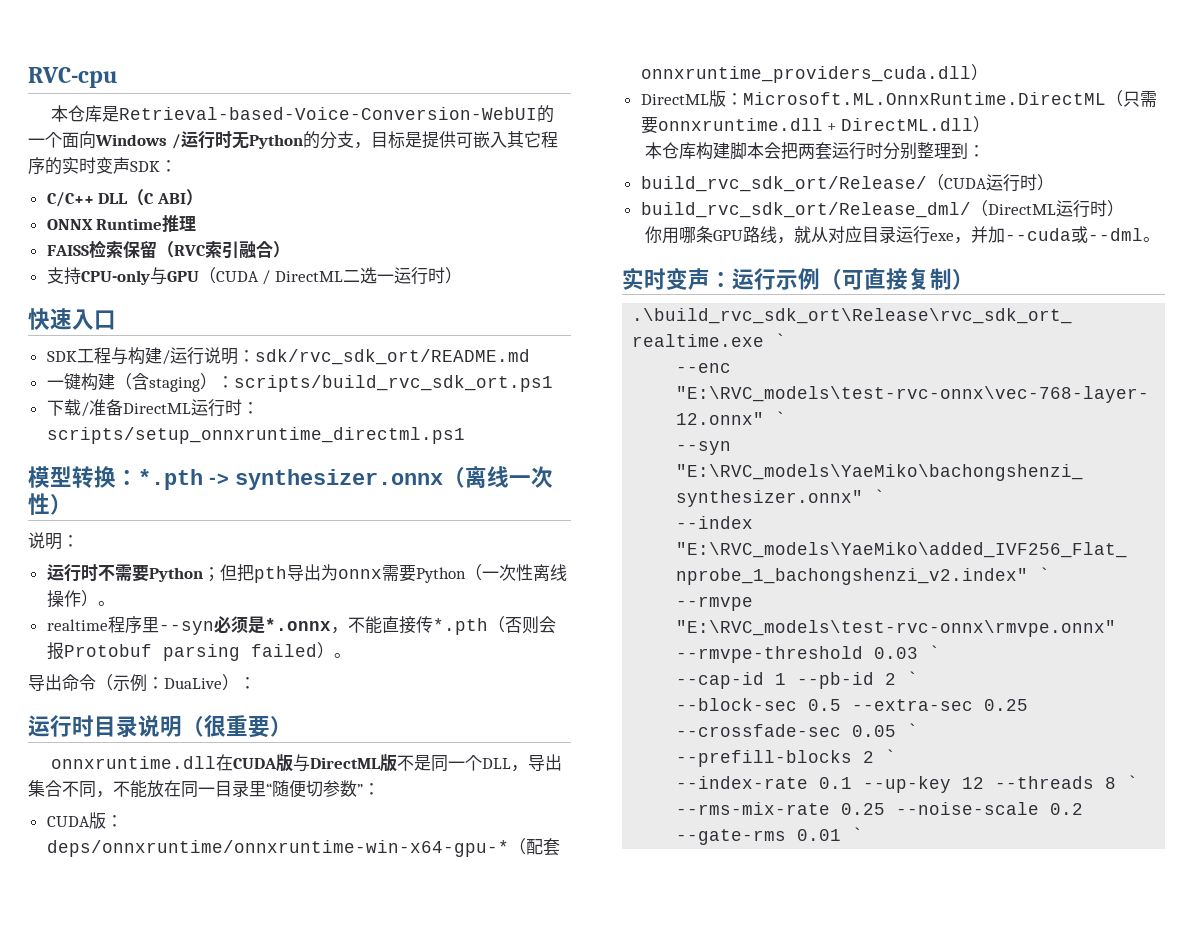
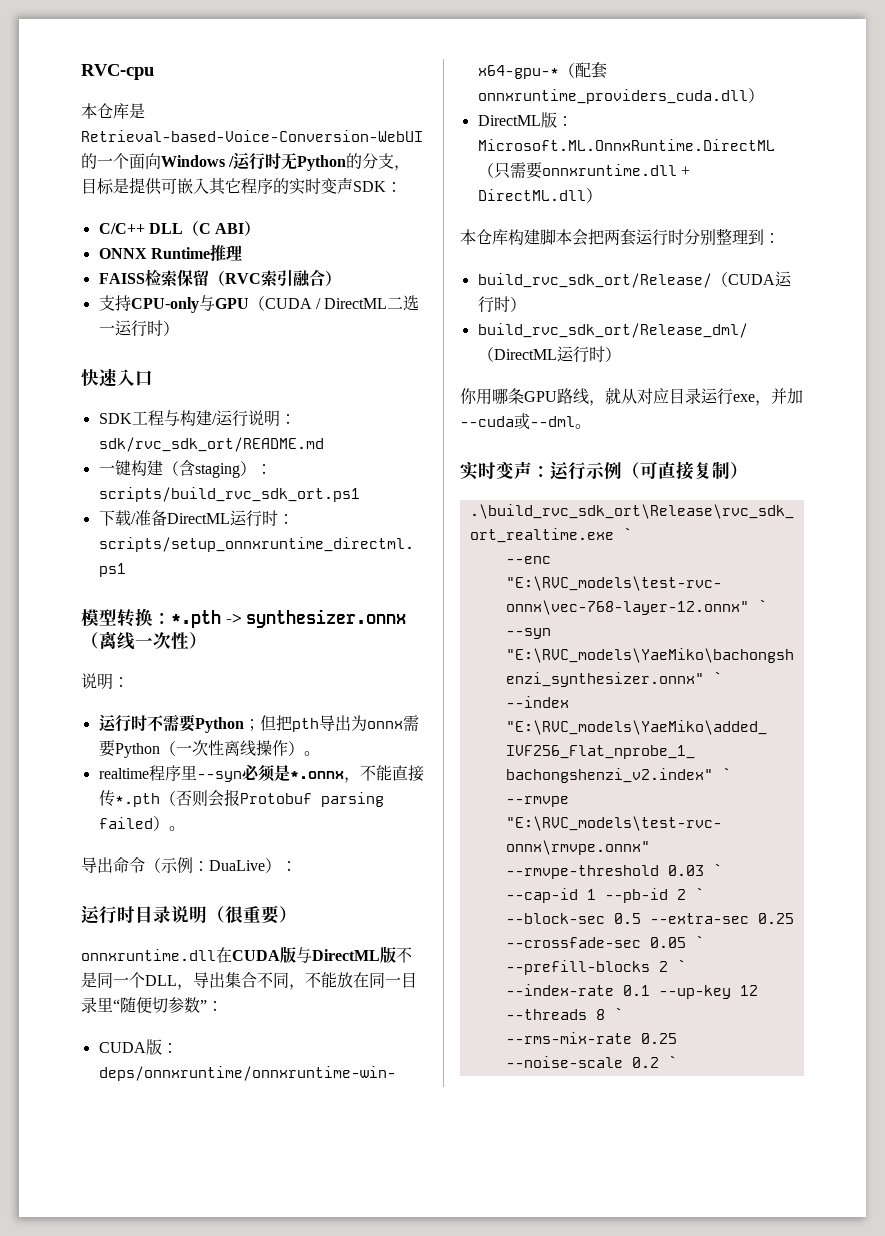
- --rms-mix-rate 0.25 --noise-scale 0.2 --gate-rms 0.01 `
+ --rms-mix-rate 0.25 --noise-scale 0.2 `

